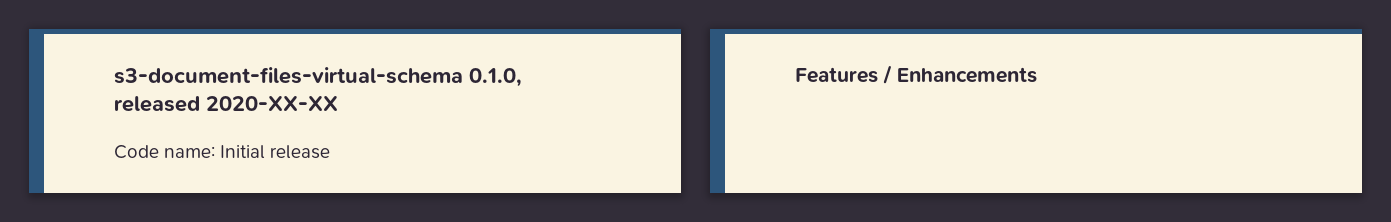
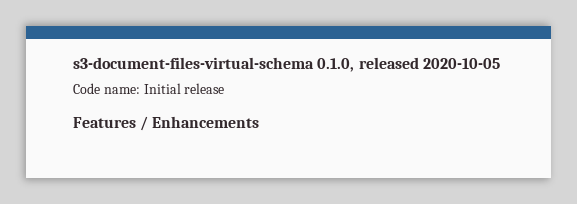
- s3-document-files-virtual-schema 0.1.0, released 2020-XX-XX
+ s3-document-files-virtual-schema 0.1.0, released 2020-10-05

